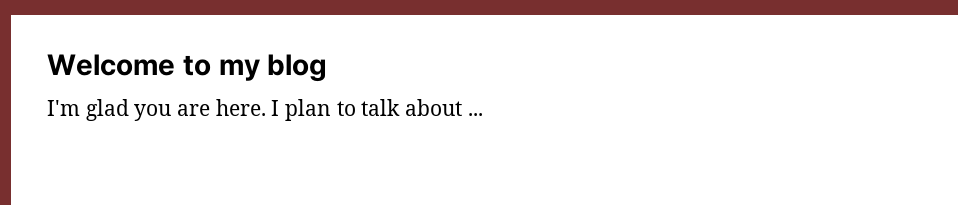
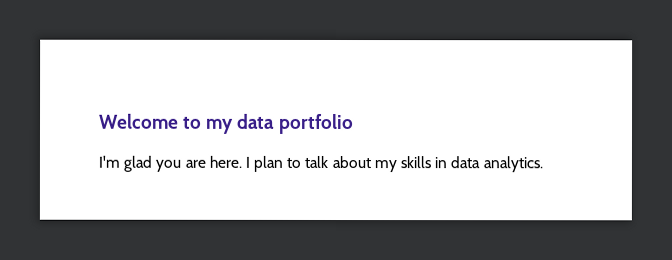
- Welcome to my blog
+ Welcome to my data portfolio
- I plan to talk about ...
+ I plan to talk about my skills in data analytics.

